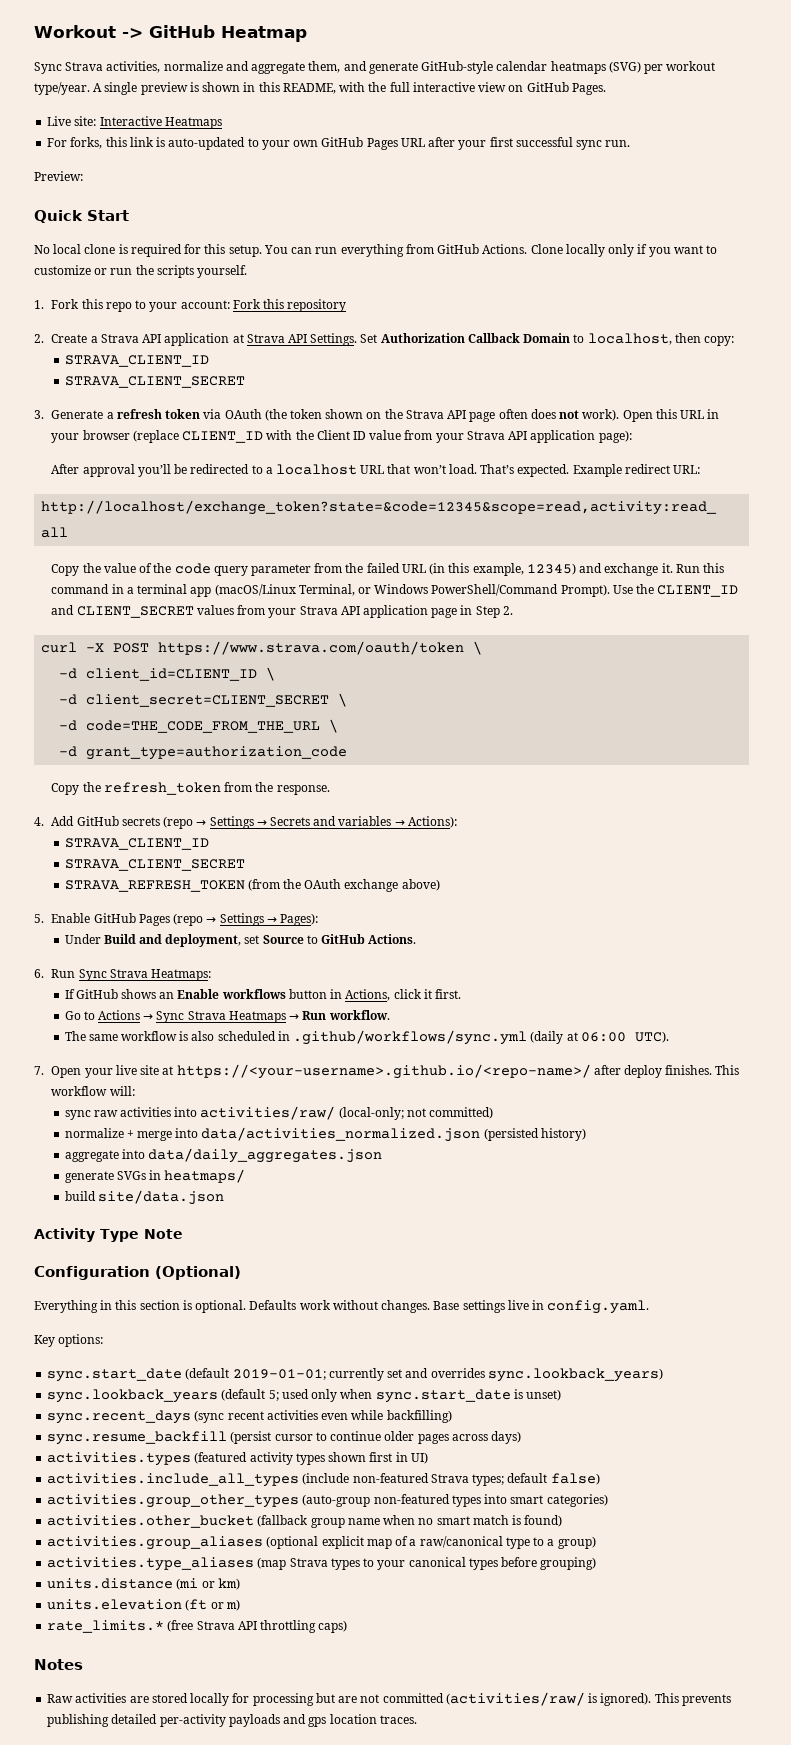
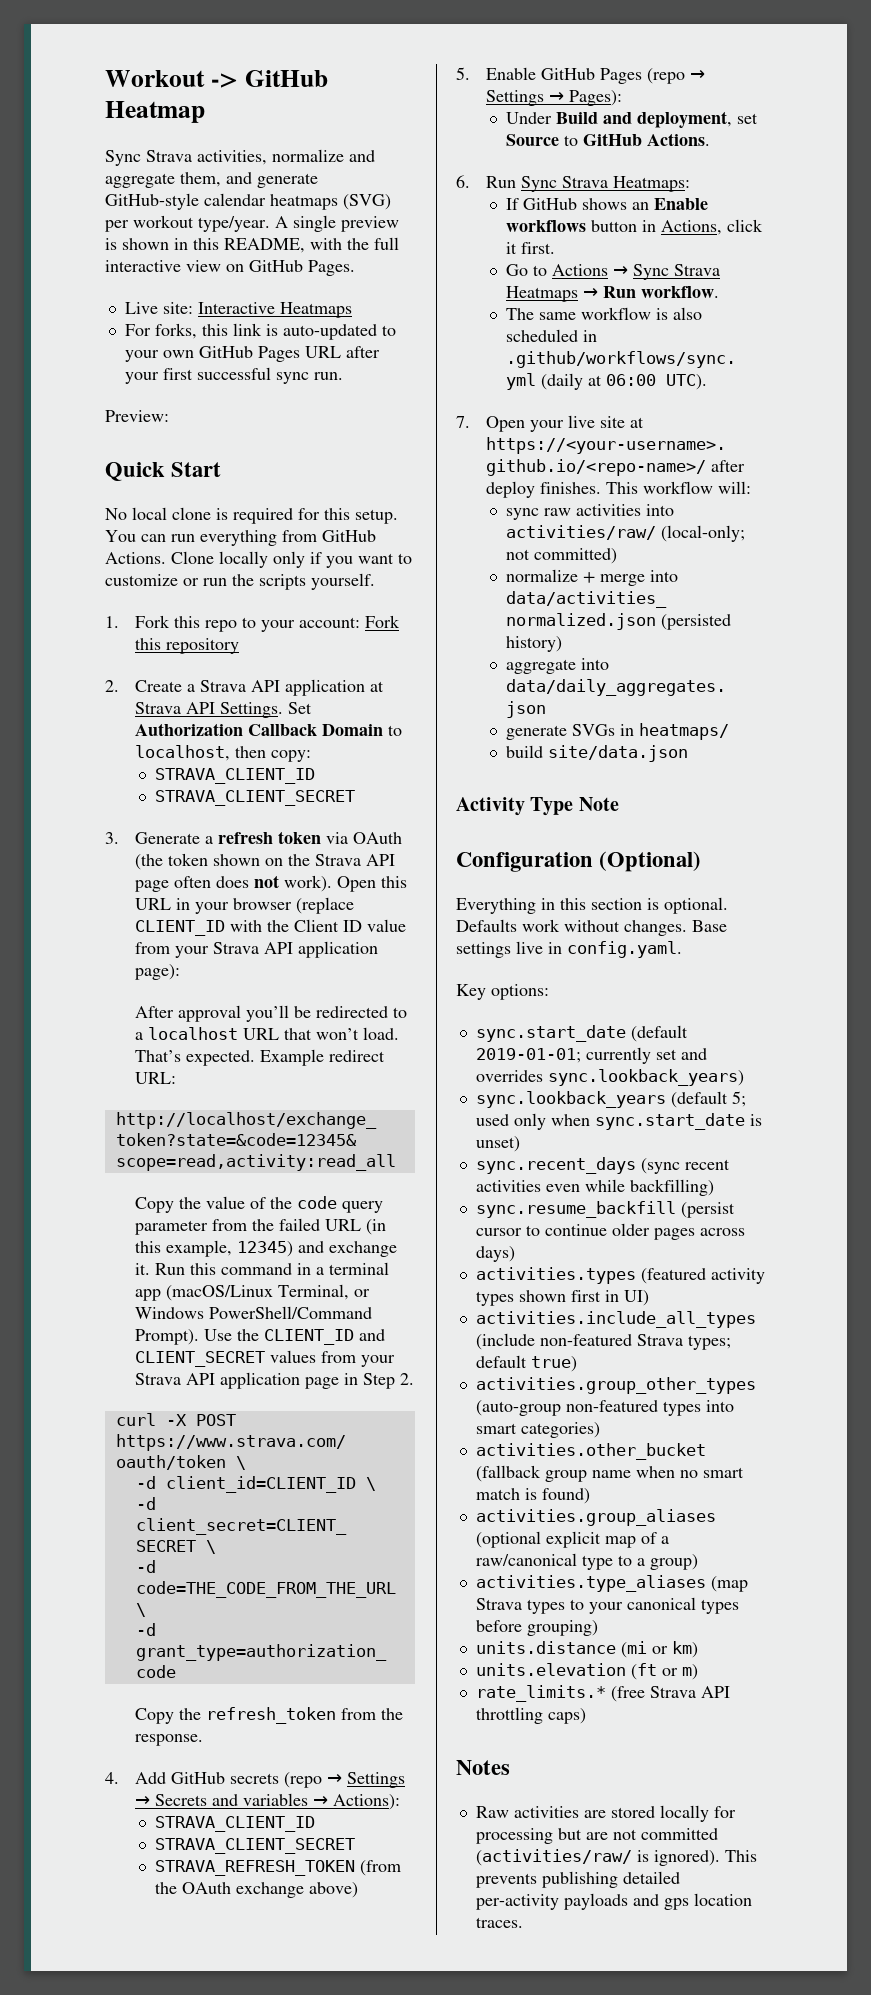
- activities.include_all_types (include non-featured Strava types; default false)
+ activities.include_all_types (include non-featured Strava types; default true)

